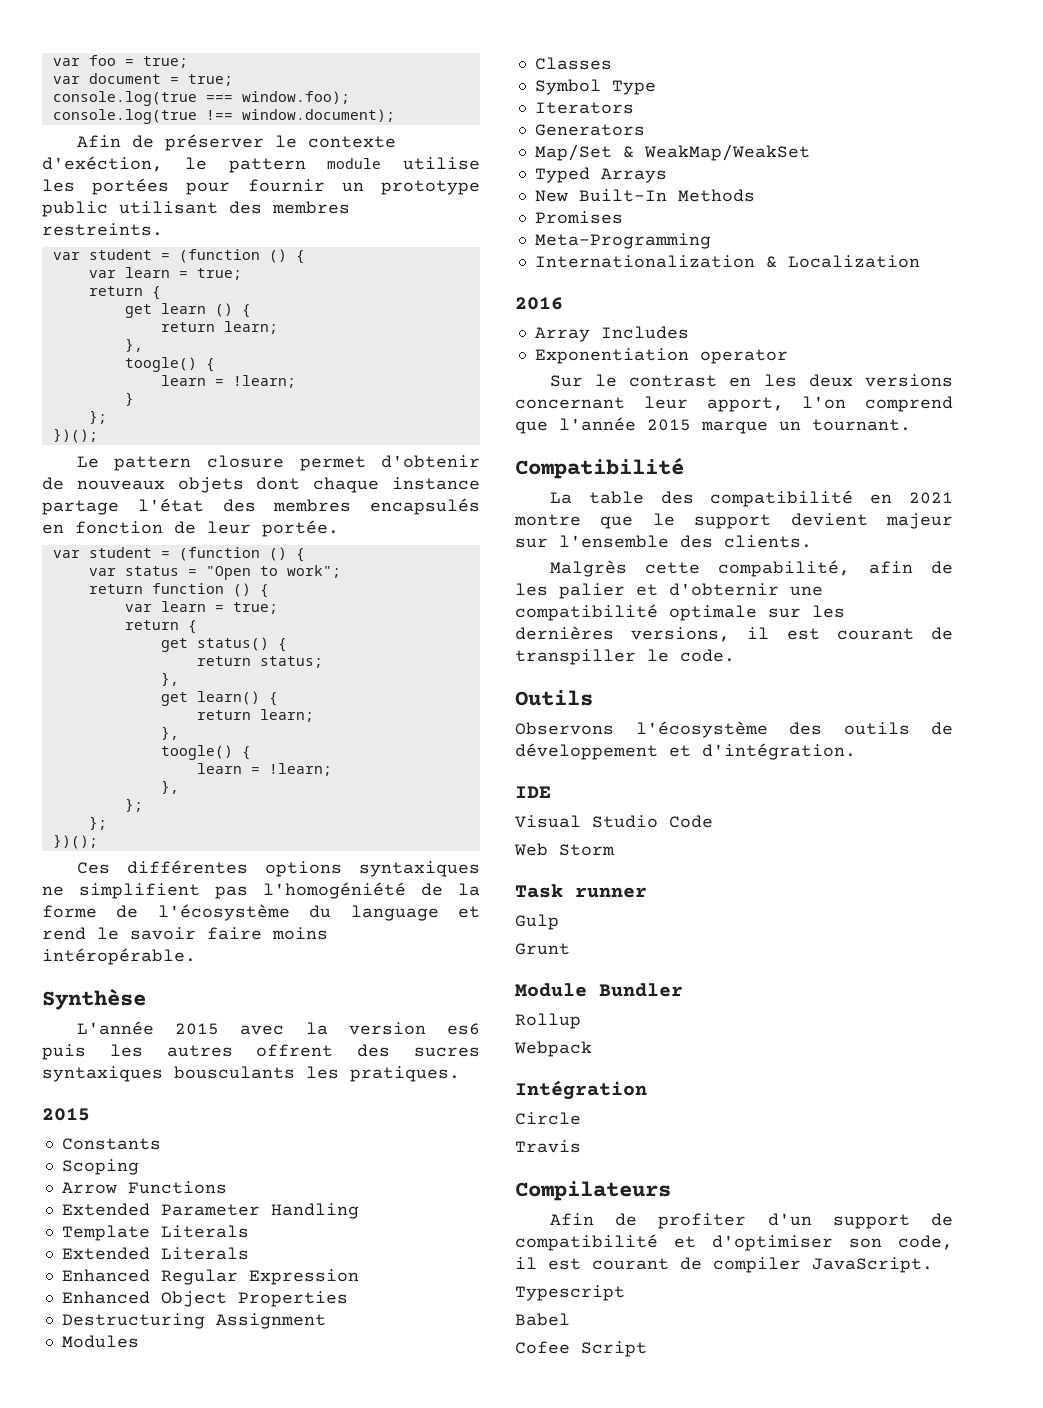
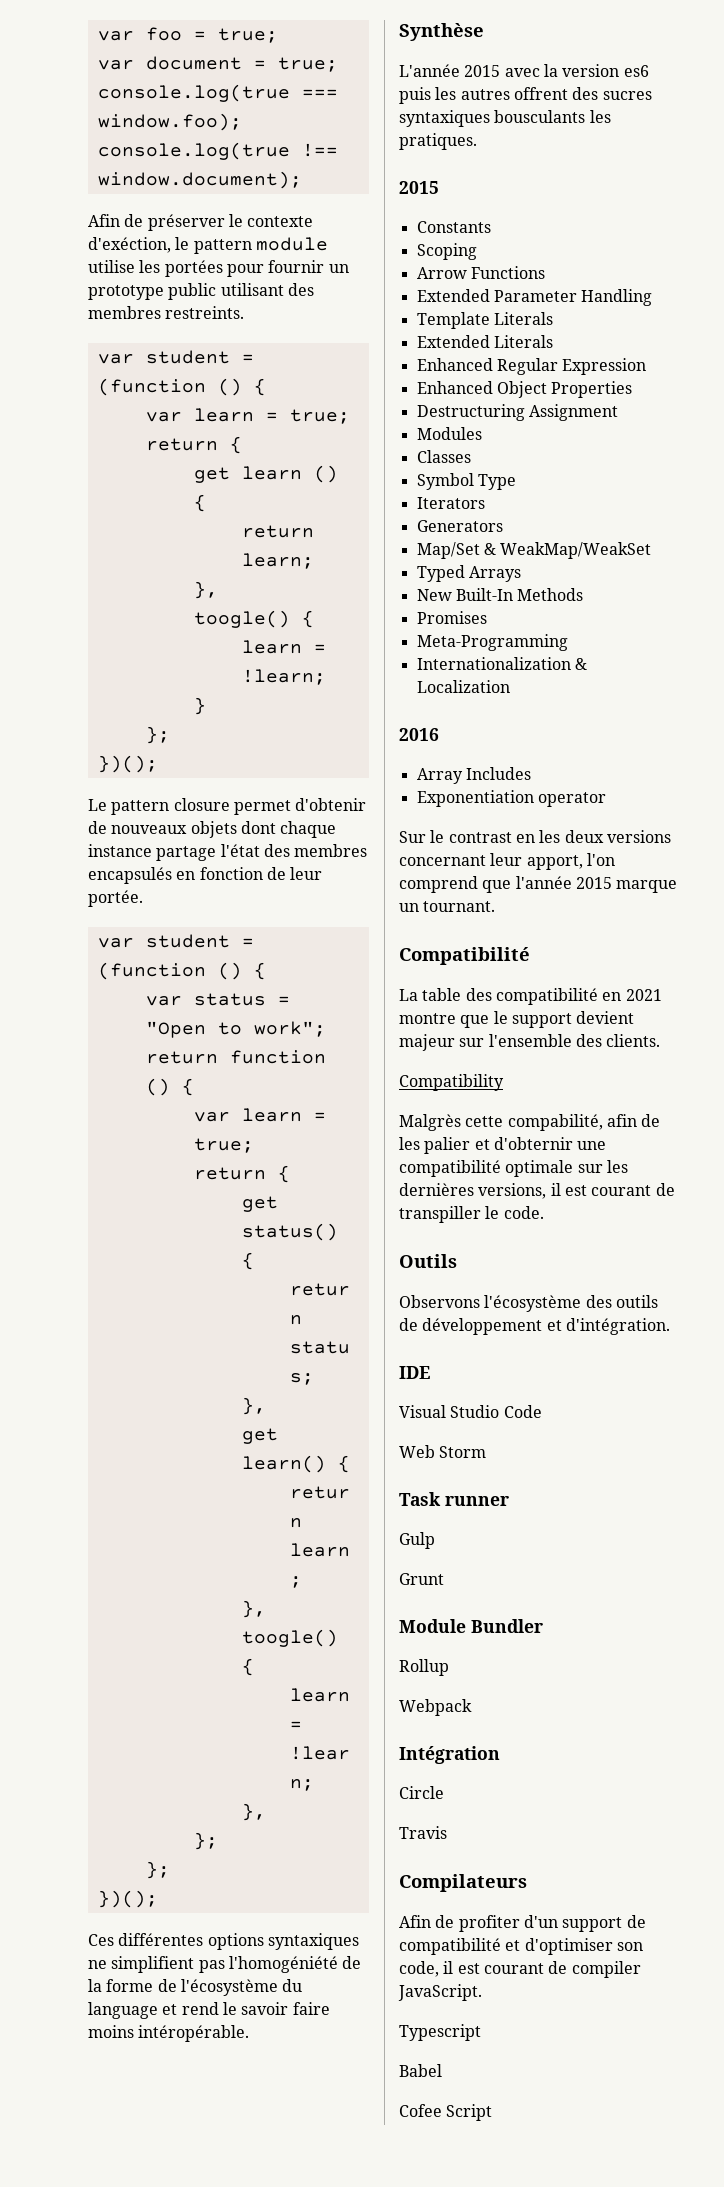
+ Compatibility

